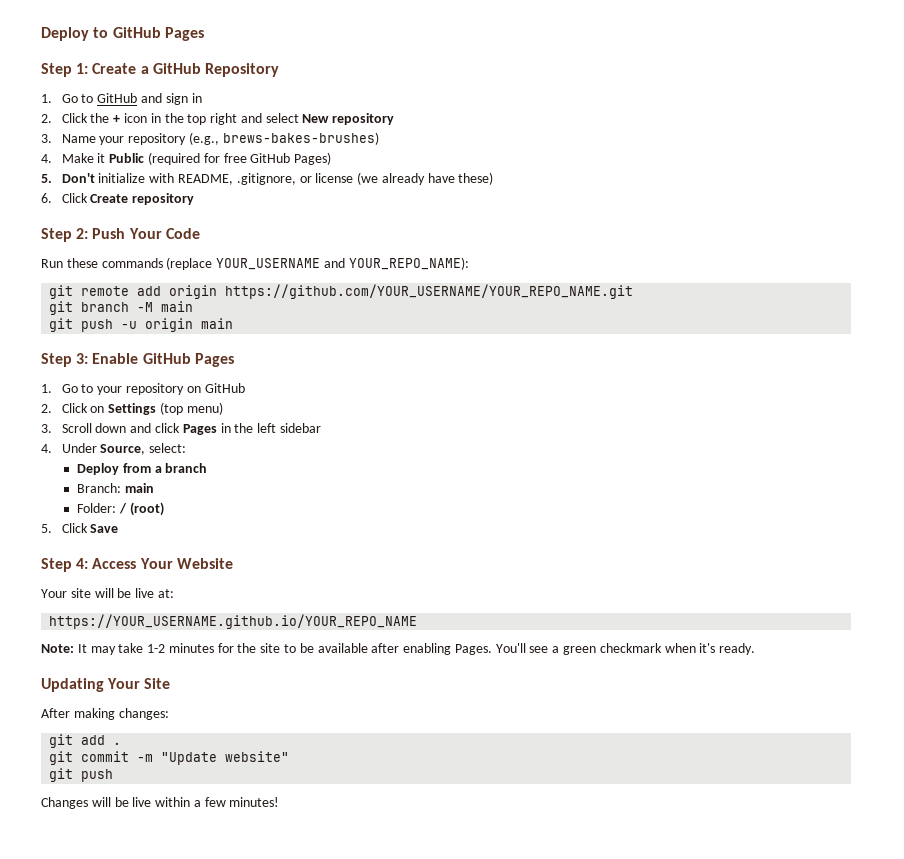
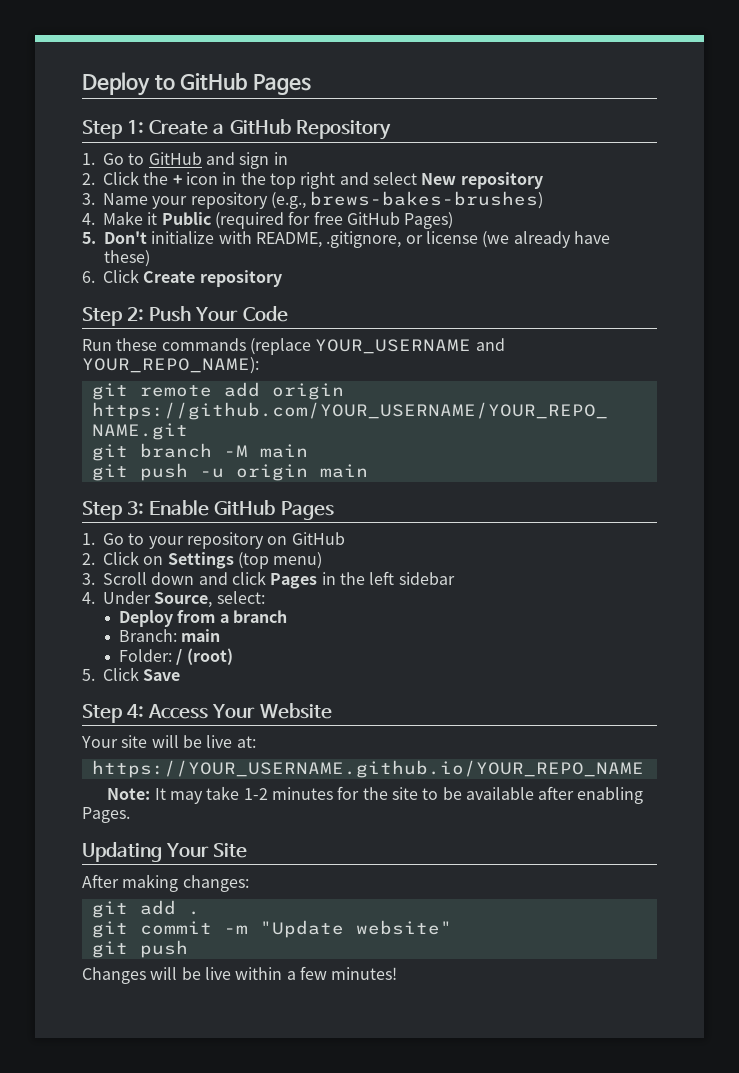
- You'll see a green checkmark when it's ready.

